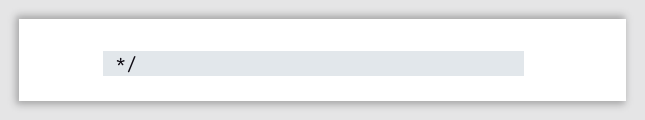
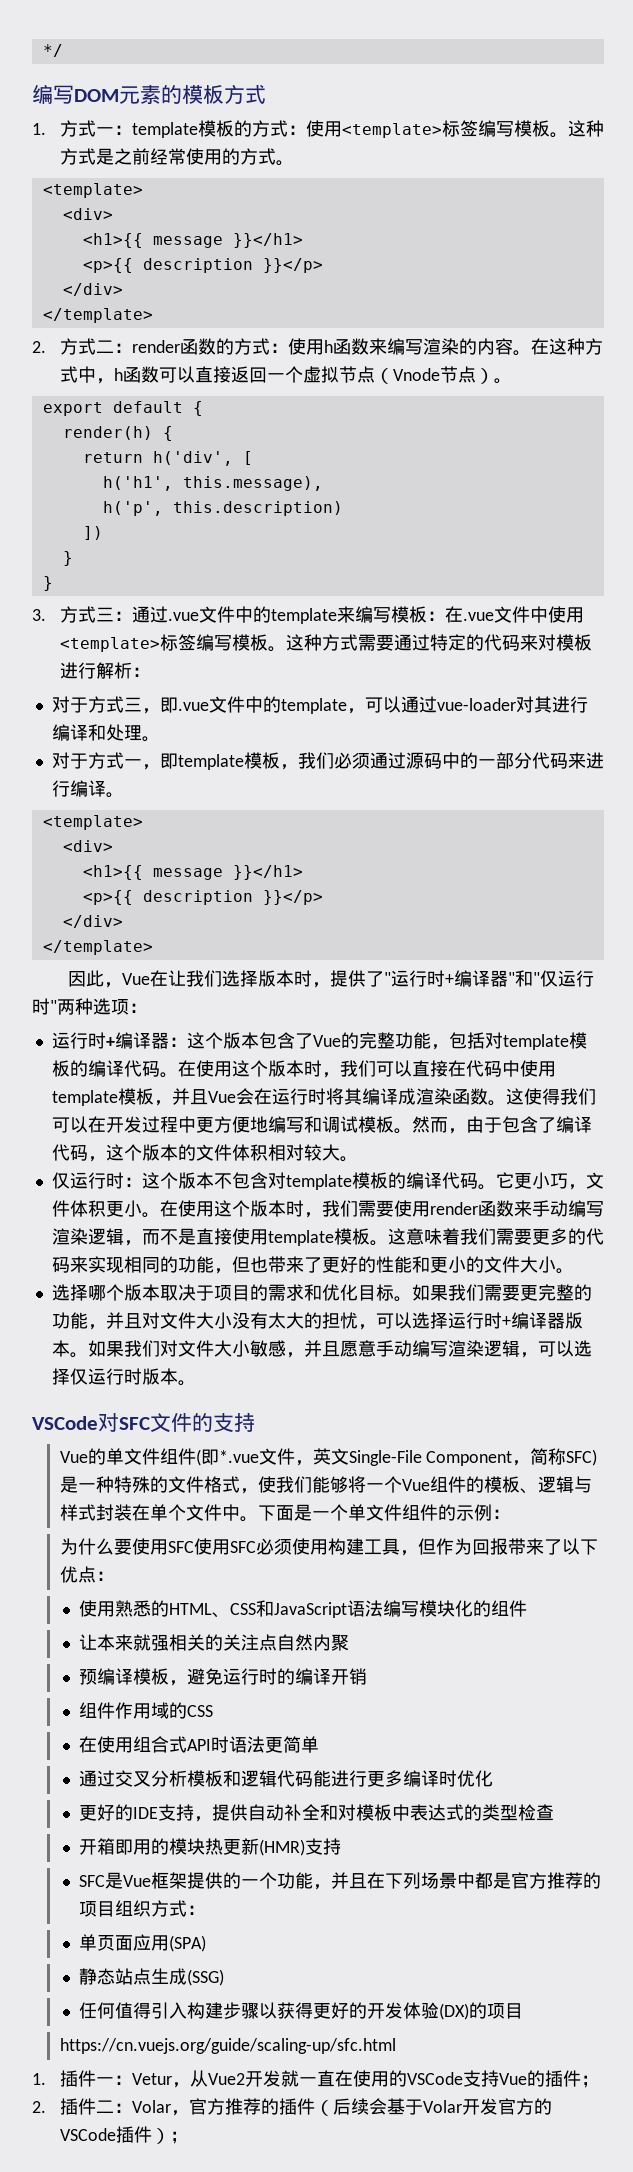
+ 编写DOM元素的模板方式
+ 1.方式一：template模板的方式：使用<template>标签编写模板。这种方式是之前经常使用的方式。
+ <template>
+ <div>
+ <h1>{{ message }}</h1>
+ <p>{{ description }}</p>
+ </div>
+ </template>
+ 2.方式二：render函数的方式：使用h函数来编写渲染的内容。在这种方式中，h函数可以直接返回一个虚拟节点（Vnode节点）。
+ export default {
+ render(h) {
+ return h('div', [
+ h('h1', this.message),
+ h('p', this.description)
+ ])
+ }
+ }
+ 3.方式三：通过.vue文件中的template来编写模板：在.vue文件中使用<template>标签编写模板。这种方式需要通过特定的代码来对模板进行解析：
+ 对于方式三，即.vue文件中的template，可以通过vue-loader对其进行编译和处理。
+ 对于方式一，即template模板，我们必须通过源码中的一部分代码来进行编译。
+ <template>
+ <div>
+ <h1>{{ message }}</h1>
+ <p>{{ description }}</p>
+ </div>
+ </template>
+ 因此，Vue在让我们选择版本时，提供了"运行时+编译器"和"仅运行时"两种选项：
+ 运行时+编译器：这个版本包含了Vue的完整功能，包括对template模板的编译代码。在使用这个版本时，我们可以直接在代码中使用template模板，并且Vue会在运行时将其编译成渲染函数。这使得我们可以在开发过程中更方便地编写和调试模板。然而，由于包含了编译代码，这个版本的文件体积相对较大。
+ 仅运行时：这个版本不包含对template模板的编译代码。它更小巧，文件体积更小。在使用这个版本时，我们需要使用render函数来手动编写渲染逻辑，而不是直接使用template模板。这意味着我们需要更多的代码来实现相同的功能，但也带来了更好的性能和更小的文件大小。
+ 选择哪个版本取决于项目的需求和优化目标。如果我们需要更完整的功能，并且对文件大小没有太大的担忧，可以选择运行时+编译器版本。如果我们对文件大小敏感，并且愿意手动编写渲染逻辑，可以选择仅运行时版本。
+ VSCode对SFC文件的支持
+ Vue的单文件组件(即*.vue文件，英文Single-File Component，简称SFC)是一种特殊的文件格式，使我们能够将一个Vue组件的模板、逻辑与样式封装在单个文件中。下面是一个单文件组件的示例：
+ 为什么要使用SFC使用SFC必须使用构建工具，但作为回报带来了以下优点：
+ 使用熟悉的HTML、CSS和JavaScript语法编写模块化的组件
+ 让本来就强相关的关注点自然内聚
+ 预编译模板，避免运行时的编译开销
+ 组件作用域的CSS
+ 在使用组合式API时语法更简单
+ 通过交叉分析模板和逻辑代码能进行更多编译时优化
+ 更好的IDE支持，提供自动补全和对模板中表达式的类型检查
+ 开箱即用的模块热更新(HMR)支持
+ SFC是Vue框架提供的一个功能，并且在下列场景中都是官方推荐的项目组织方式：
+ 单页面应用(SPA)
+ 静态站点生成(SSG)
+ 任何值得引入构建步骤以获得更好的开发体验(DX)的项目
+ https://cn.vuejs.org/guide/scaling-up/sfc.html
+ 1.插件一：Vetur，从Vue2开发就一直在使用的VSCode支持Vue的插件；
+ 2.插件二：Volar，官方推荐的插件（后续会基于Volar开发官方的VSCode插件）；

